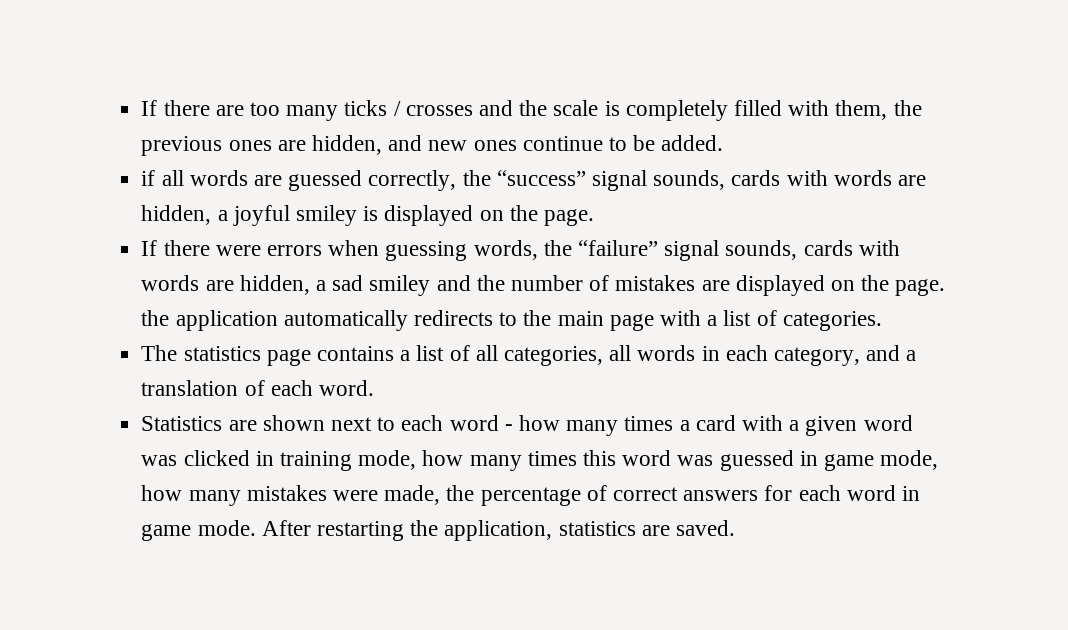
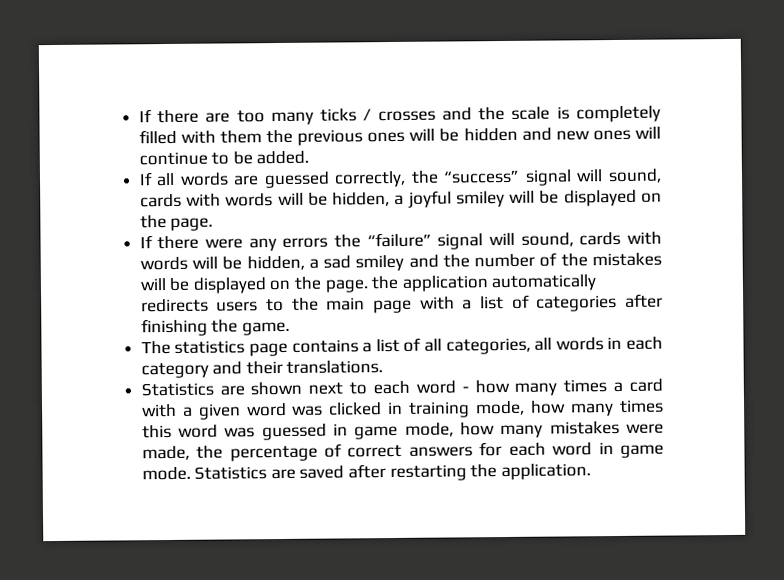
- If there are too many ticks / crosses and the scale is completely filled with them, the previous ones are hidden, and new ones continue to be added.
+ If there are too many ticks / crosses and the scale is completely filled with them the previous ones will be hidden and new ones will continue to be added.
- if all words are guessed correctly, the “success” signal sounds, cards with words are hidden, a joyful smiley is displayed on the page.
+ If all words are guessed correctly, the “success” signal will sound, cards with words will be hidden, a joyful smiley will be displayed on the page.
- If there were errors when guessing words, the “failure” signal sounds, cards with words are hidden, a sad smiley and the number of mistakes are displayed on the page. the application automatically redirects to the main page with a list of categories.
+ If there were any errors the “failure” signal will sound, cards with words will be hidden, a sad smiley and the number of the mistakes will be displayed on the page. the application automatically redirects users to the main page with a list of categories after finishing the game.
- The statistics page contains a list of all categories, all words in each category, and a translation of each word.
+ The statistics page contains a list of all categories, all words in each category and their translations.
- After restarting the application, statistics are saved.
+ Statistics are saved after restarting the application.

